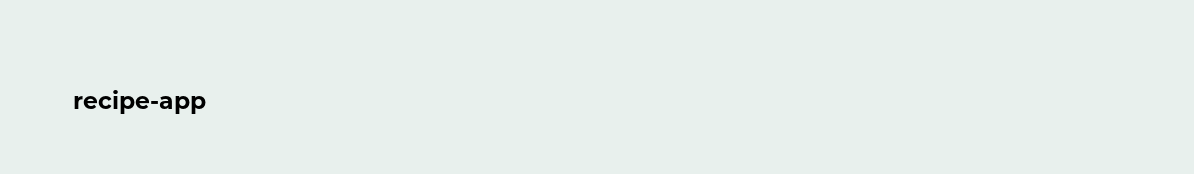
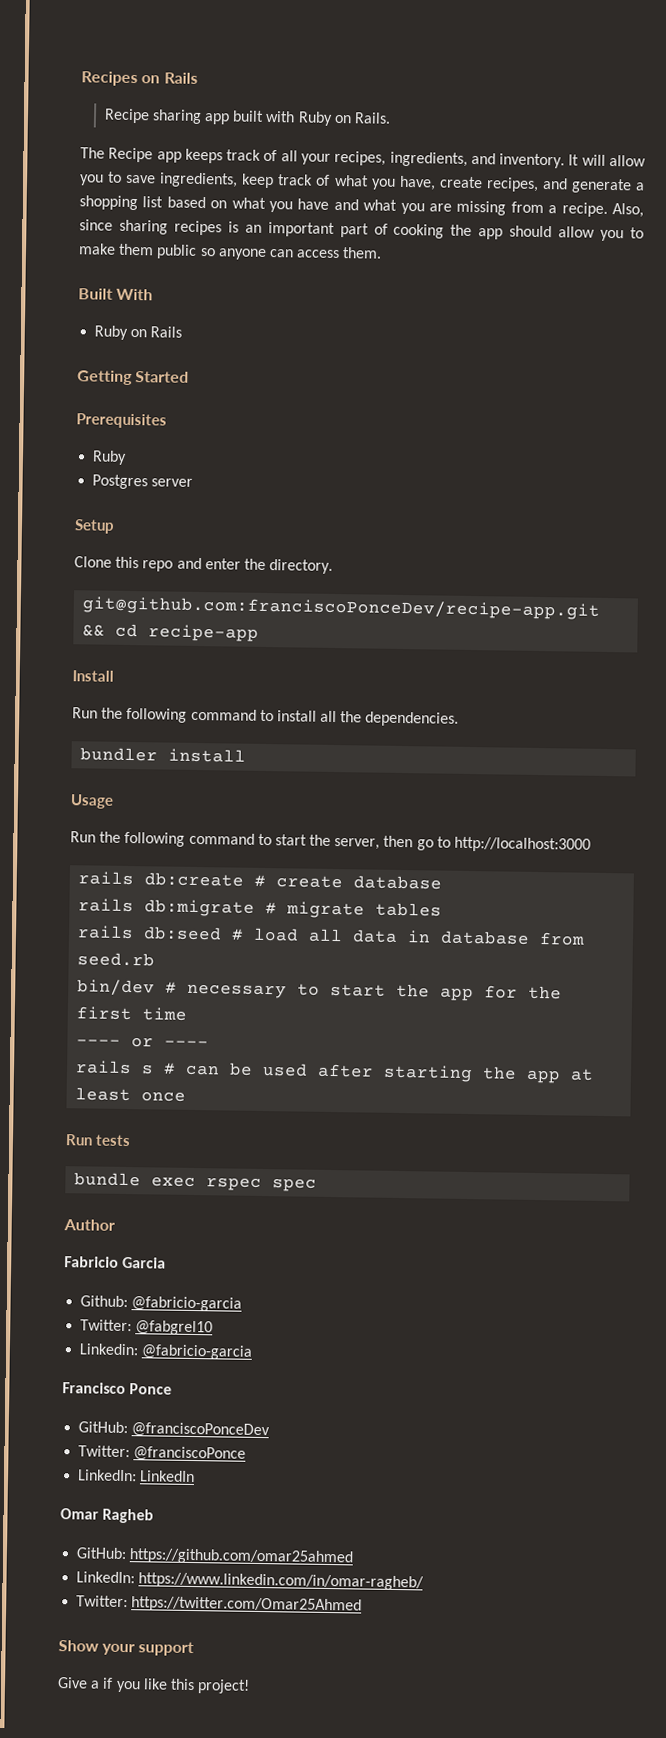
- recipe-app
+ Recipes on Rails
+ Recipe sharing app built with Ruby on Rails.
+ The Recipe app keeps track of all your recipes, ingredients, and inventory. It will allow you to save ingredients, keep track of what you have, create recipes, and generate a shopping list based on what you have and what you are missing from a recipe. Also, since sharing recipes is an important part of cooking the app should allow you to make them public so anyone can access them.
+ Built With
+ Ruby on Rails
+ Getting Started
+ Prerequisites
+ Ruby
+ Postgres server
+ Setup
+ Clone this repo and enter the directory.
+ git@github.com:franciscoPonceDev/recipe-app.git && cd recipe-app
+ Install
+ Run the following command to install all the dependencies.
+ bundler install
+ Usage
+ Run the following command to start the server, then go to http://localhost:3000
+ rails db:create # create database
+ rails db:migrate # migrate tables
+ rails db:seed # load all data in database from seed.rb
+ bin/dev # necessary to start the app for the first time
+ ---- or ----
+ rails s # can be used after starting the app at least once
+ Run tests
+ bundle exec rspec spec
+ Author
+ Fabricio Garcia
+ Github: @fabricio-garcia
+ Twitter: @fabgrel10
+ Linkedin: @fabricio-garcia
+ Francisco Ponce
+ GitHub: @franciscoPonceDev
+ Twitter: @franciscoPonce
+ LinkedIn: LinkedIn
+ Omar Ragheb
+ GitHub: https://github.com/omar25ahmed
+ LinkedIn: https://www.linkedin.com/in/omar-ragheb/
+ Twitter: https://twitter.com/Omar25Ahmed
+ Show your support
+ Give a if you like this project!

